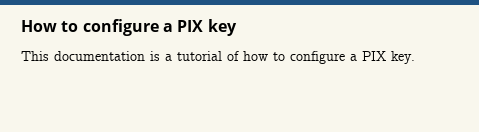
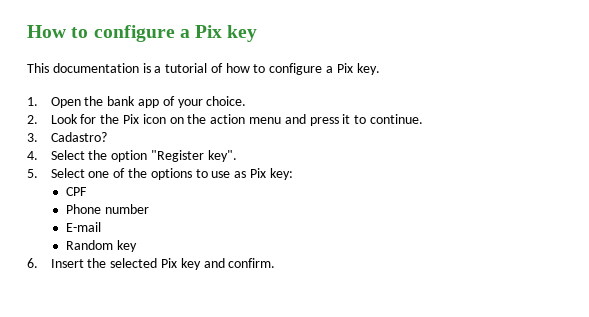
- How to configure a PIX key
+ How to configure a Pix key
- This documentation is a tutorial of how to configure a PIX key.
+ This documentation is a tutorial of how to configure a Pix key.
+ 1. Open the bank app of your choice.
+ 2. Look for the Pix icon on the action menu and press it to continue.
+ 3. Cadastro?
+ 4. Select the option "Register key".
+ 5. Select one of the options to use as Pix key:
+ CPF
+ Phone number
+ E-mail
+ Random key
+ 6. Insert the selected Pix key and confirm.

